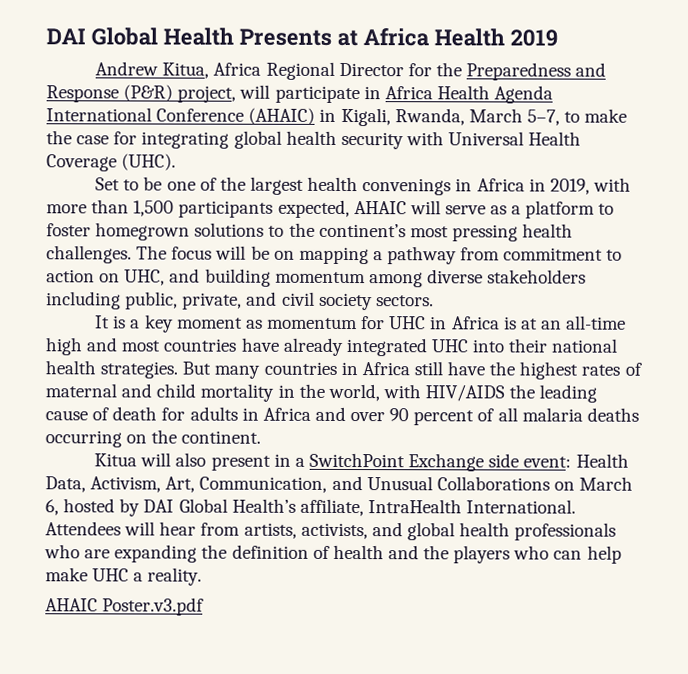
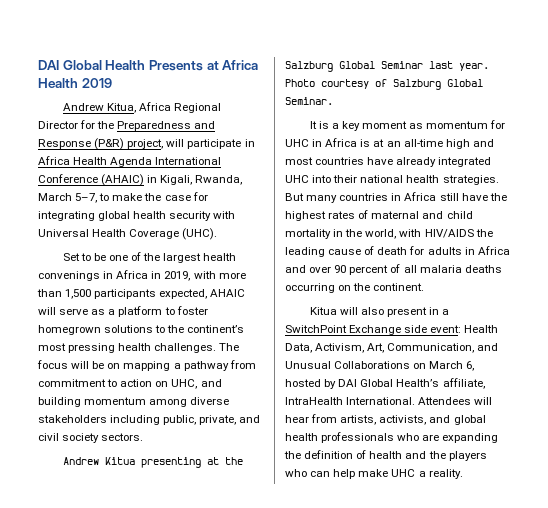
+ Andrew Kitua presenting at the Salzburg Global Seminar last year. Photo courtesy of Salzburg Global Seminar.
- AHAIC Poster.v3.pdf

